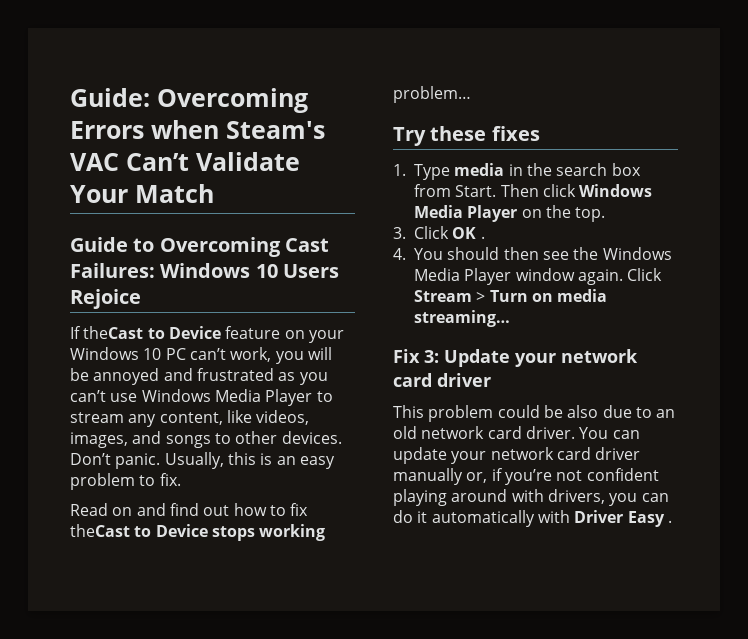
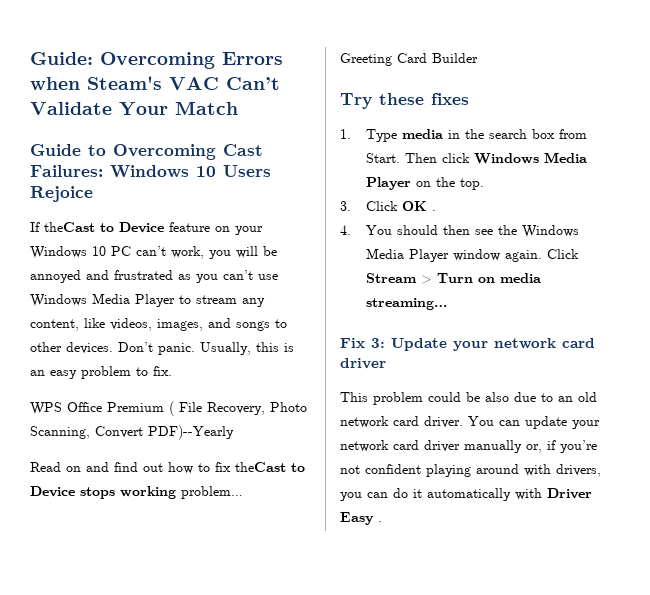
+ WPS Office Premium ( File Recovery, Photo Scanning, Convert PDF)--Yearly
+ Greeting Card Builder

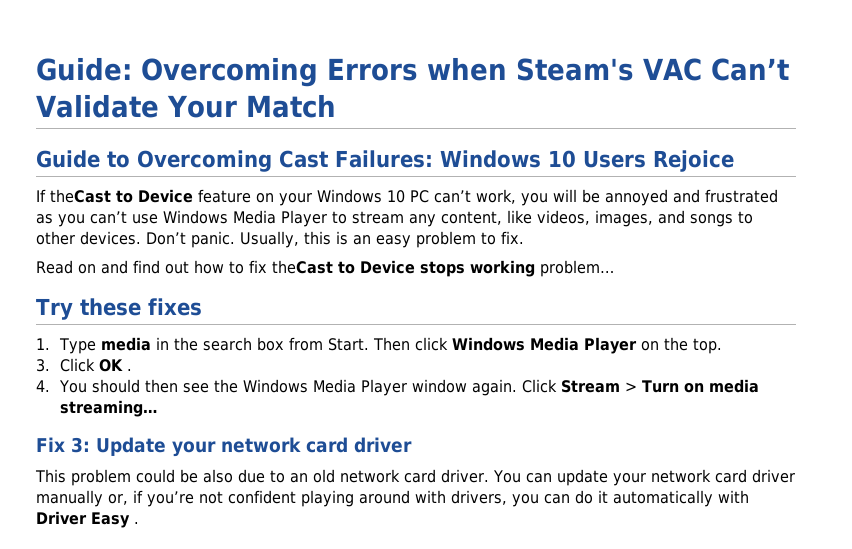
- WPS Office Premium ( File Recovery, Photo Scanning, Convert PDF)--Yearly
- Greeting Card Builder

